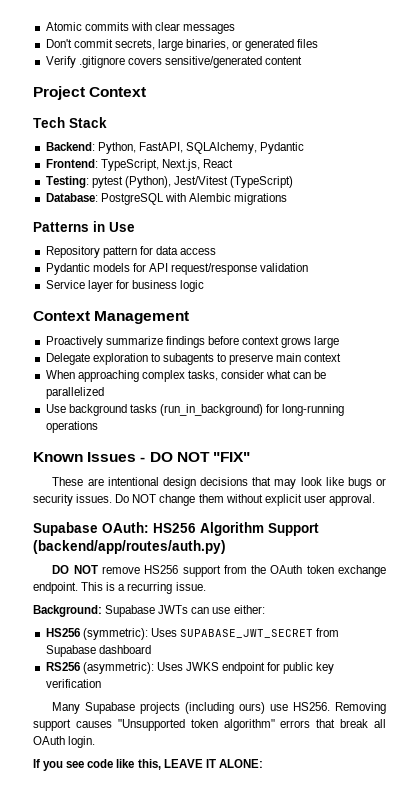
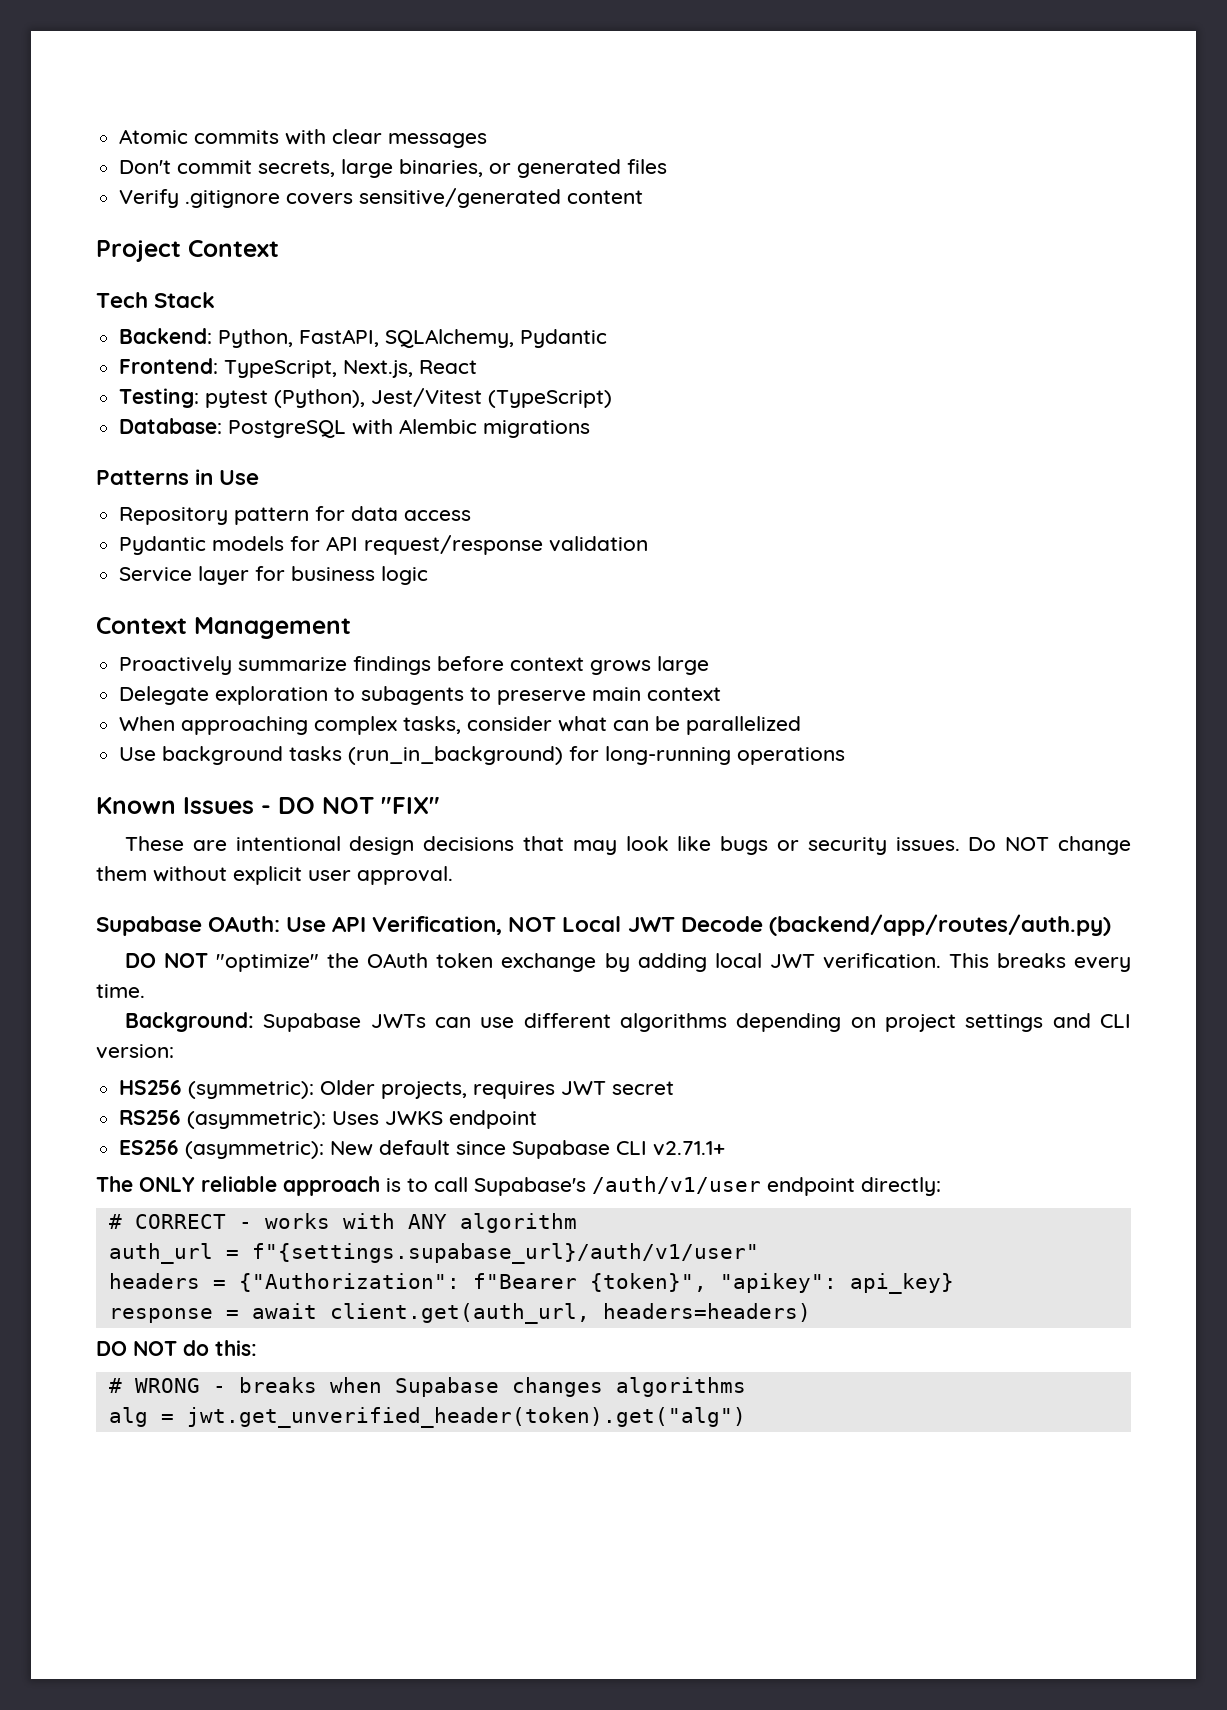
- Supabase OAuth: HS256 Algorithm Support (backend/app/routes/auth.py)
- DO NOT remove HS256 support from the OAuth token exchange endpoint. This is a recurring issue.
+ Supabase OAuth: Use API Verification, NOT Local JWT Decode (backend/app/routes/auth.py)
+ DO NOT "optimize" the OAuth token exchange by adding local JWT verification. This breaks every time.
- Background: Supabase JWTs can use either:
- HS256 (symmetric): Uses SUPABASE_JWT_SECRET from Supabase dashboard
+ Background: Supabase JWTs can use different algorithms depending on project settings and CLI version:
+ HS256 (symmetric): Older projects, requires JWT secret
- RS256 (asymmetric): Uses JWKS endpoint for public key verification
- Many Supabase projects (including ours) use HS256. Removing support causes "Unsupported token algorithm" errors that break all OAuth login.
- If you see code like this, LEAVE IT ALONE:
+ RS256 (asymmetric): Uses JWKS endpoint
+ ES256 (asymmetric): New default since Supabase CLI v2.71.1+
+ The ONLY reliable approach is to call Supabase's /auth/v1/user endpoint directly:
+ # CORRECT - works with ANY algorithm
+ auth_url = f"{settings.supabase_url}/auth/v1/user"
+ headers = {"Authorization": f"Bearer {token}", "apikey": api_key}
+ response = await client.get(auth_url, headers=headers)
+ DO NOT do this:
+ # WRONG - breaks when Supabase changes algorithms
+ alg = jwt.get_unverified_header(token).get("alg")

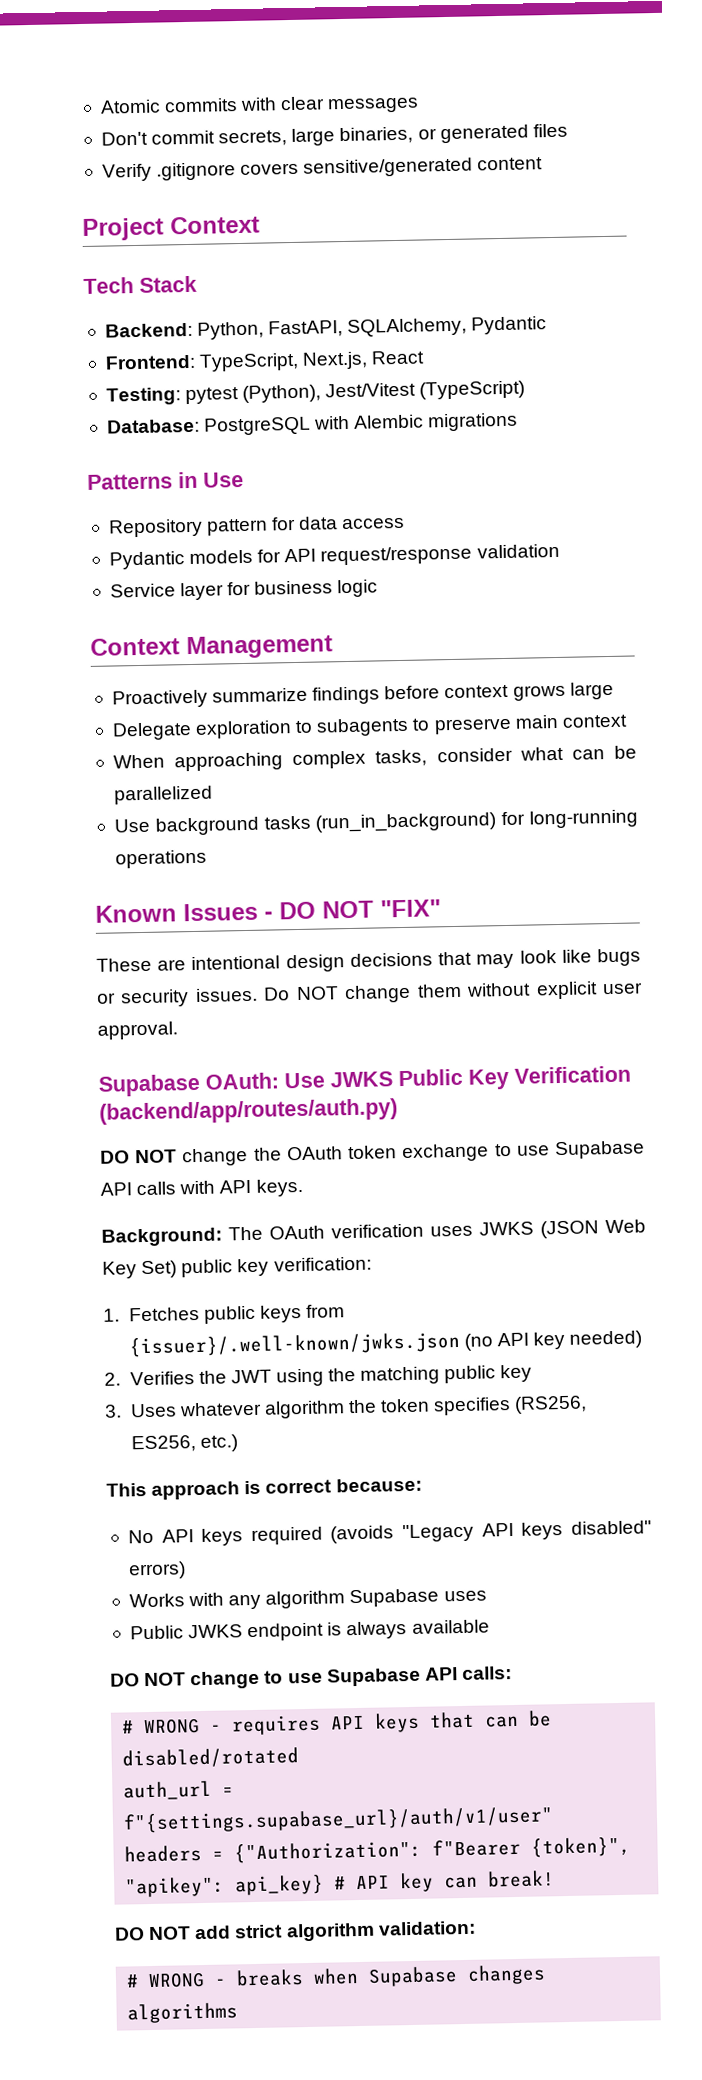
- Supabase OAuth: Use API Verification, NOT Local JWT Decode (backend/app/routes/auth.py)
+ Supabase OAuth: Use JWKS Public Key Verification (backend/app/routes/auth.py)
- DO NOT "optimize" the OAuth token exchange by adding local JWT verification. This breaks every time.
- Background: Supabase JWTs can use different algorithms depending on project settings and CLI version:
- HS256 (symmetric): Older projects, requires JWT secret
- RS256 (asymmetric): Uses JWKS endpoint
- ES256 (asymmetric): New default since Supabase CLI v2.71.1+
- The ONLY reliable approach is to call Supabase's /auth/v1/user endpoint directly:
- # CORRECT - works with ANY algorithm
+ DO NOT change the OAuth token exchange to use Supabase API calls with API keys.
+ Background: The OAuth verification uses JWKS (JSON Web Key Set) public key verification:
+ 1. Fetches public keys from {issuer}/.well-known/jwks.json (no API key needed)
+ 2. Verifies the JWT using the matching public key
+ 3. Uses whatever algorithm the token specifies (RS256, ES256, etc.)
+ This approach is correct because:
+ No API keys required (avoids "Legacy API keys disabled" errors)
+ Works with any algorithm Supabase uses
+ Public JWKS endpoint is always available
+ DO NOT change to use Supabase API calls:
+ # WRONG - requires API keys that can be disabled/rotated
- headers = {"Authorization": f"Bearer {token}", "apikey": api_key}
- response = await client.get(auth_url, headers=headers)
- DO NOT do this:
+ headers = {"Authorization": f"Bearer {token}", "apikey": api_key} # API key can break!
+ DO NOT add strict algorithm validation:
- alg = jwt.get_unverified_header(token).get("alg")

